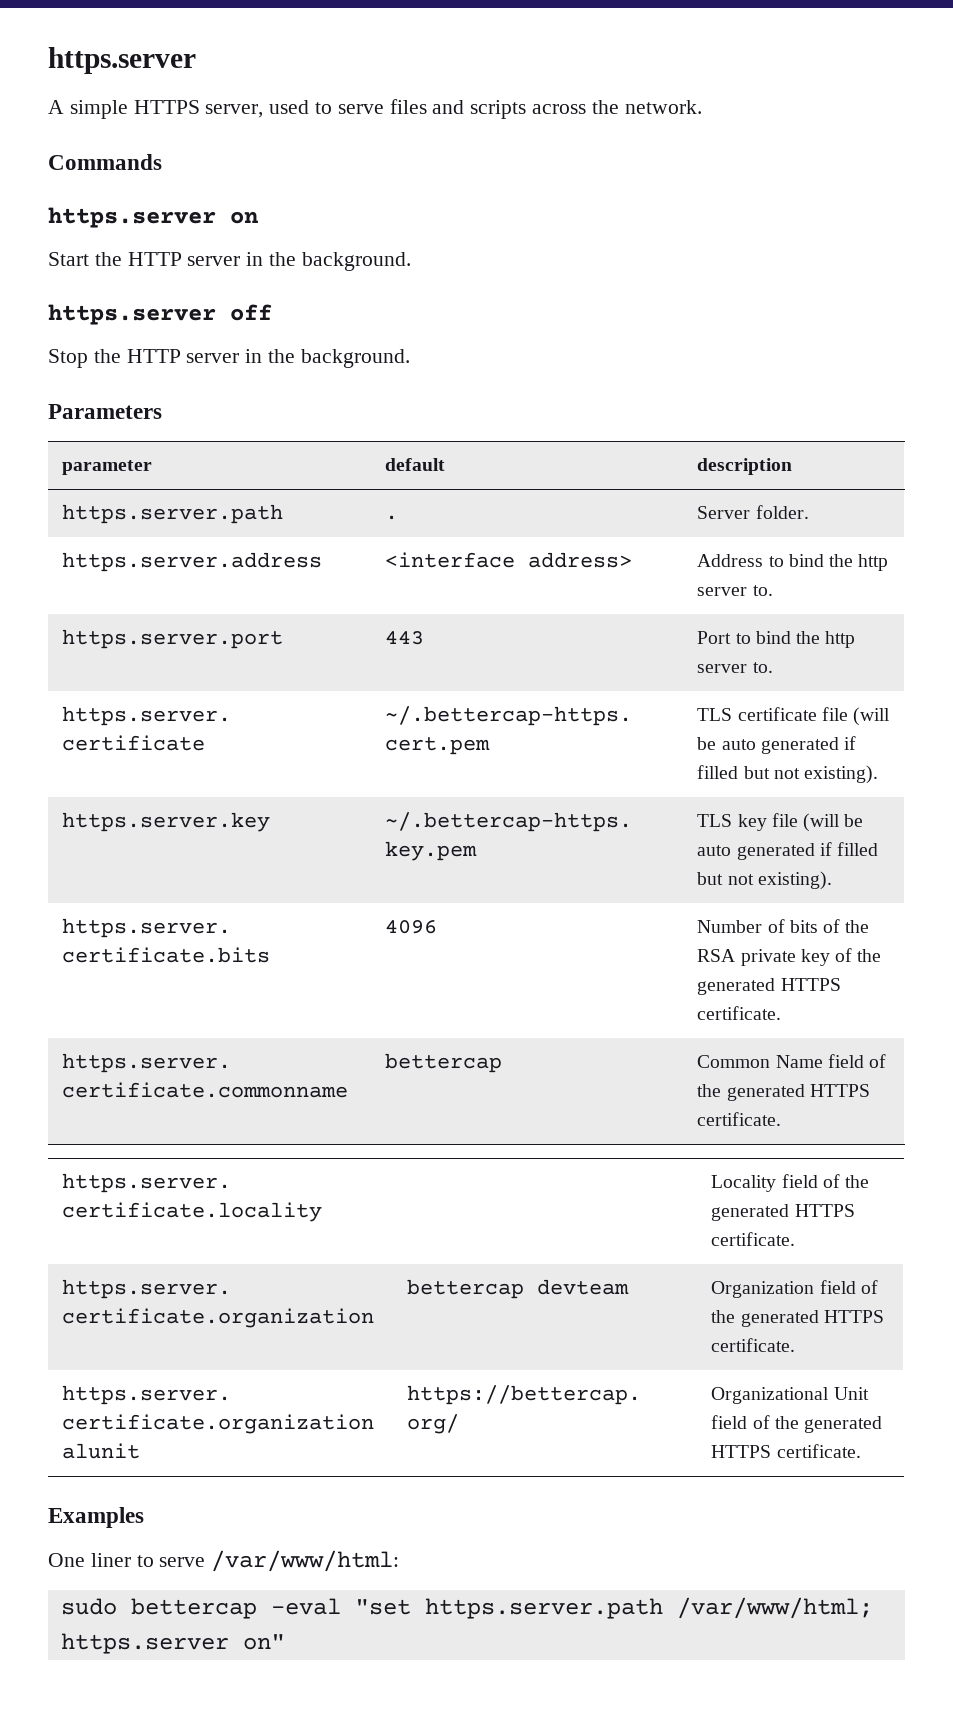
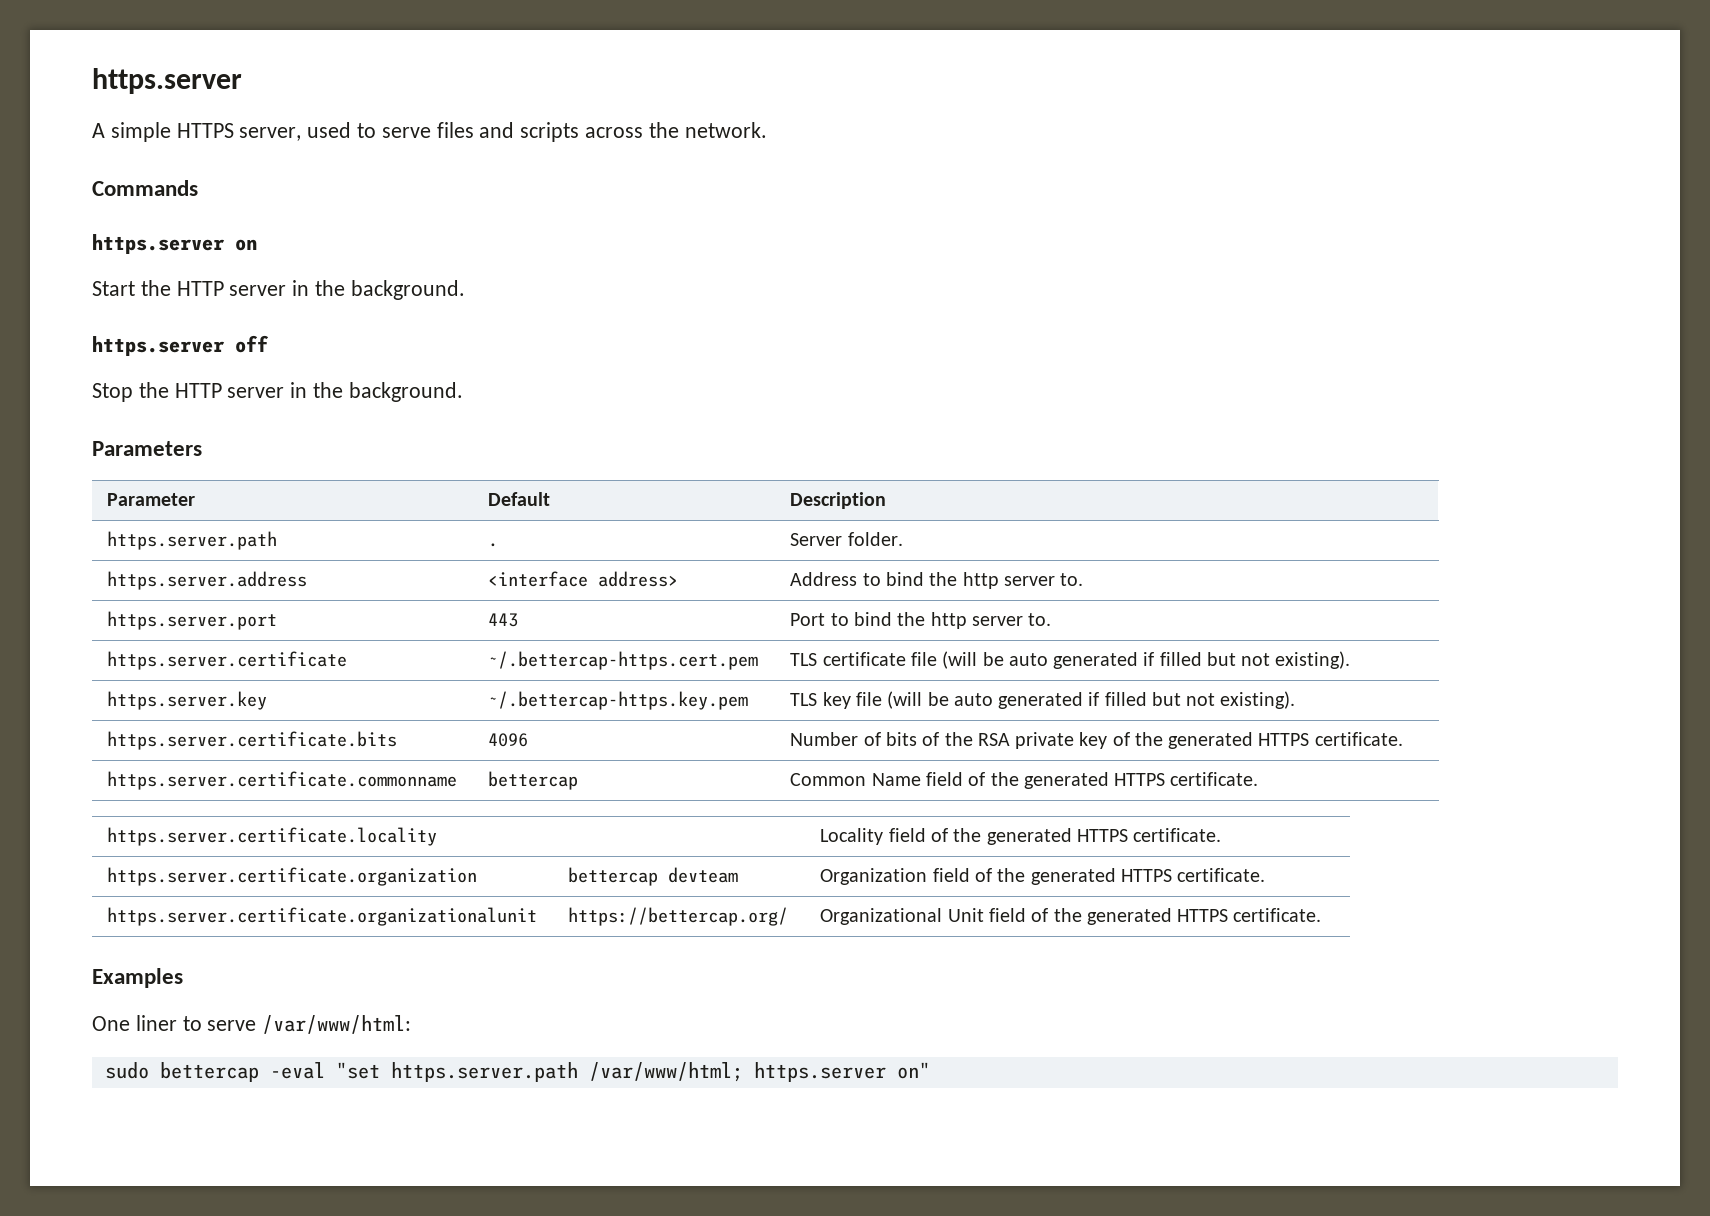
- parameter | default | description
+ Parameter | Default | Description

